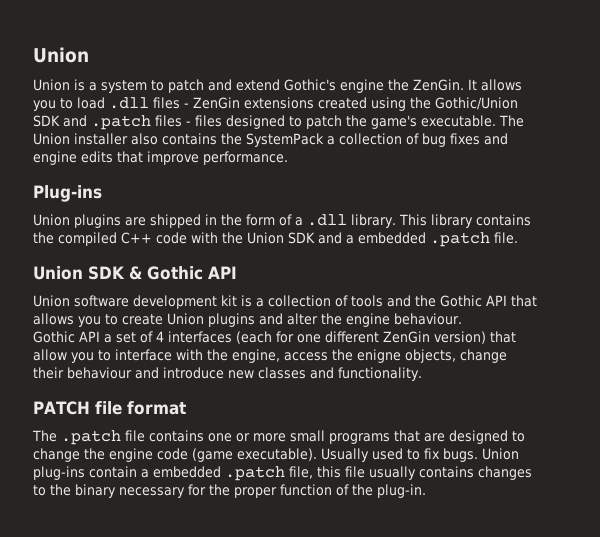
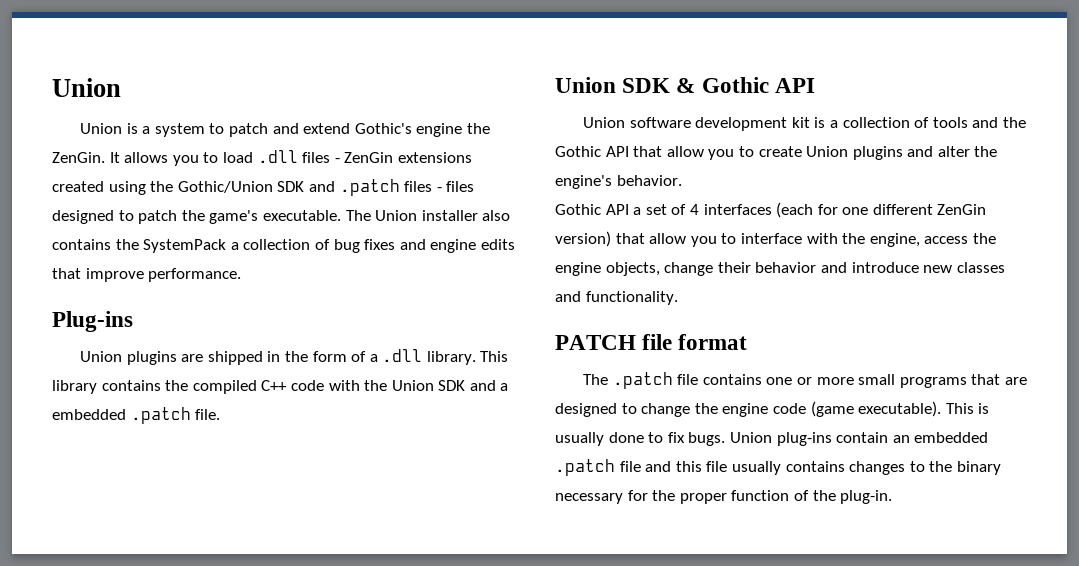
- Union software development kit is a collection of tools and the Gothic API that allows you to create Union plugins and alter the engine behaviour.
+ Union software development kit is a collection of tools and the Gothic API that allow you to create Union plugins and alter the engine's behavior.
- Gothic API a set of 4 interfaces (each for one different ZenGin version) that allow you to interface with the engine, access the enigne objects, change their behaviour and introduce new classes and functionality.
+ Gothic API a set of 4 interfaces (each for one different ZenGin version) that allow you to interface with the engine, access the engine objects, change their behavior and introduce new classes and functionality.
- Usually used to fix bugs.
+ This is usually done to fix bugs.
- Union plug-ins contain a embedded .patch file, this file usually contains changes to the binary necessary for the proper function of the plug-in.
+ Union plug-ins contain an embedded .patch file and this file usually contains changes to the binary necessary for the proper function of the plug-in.

